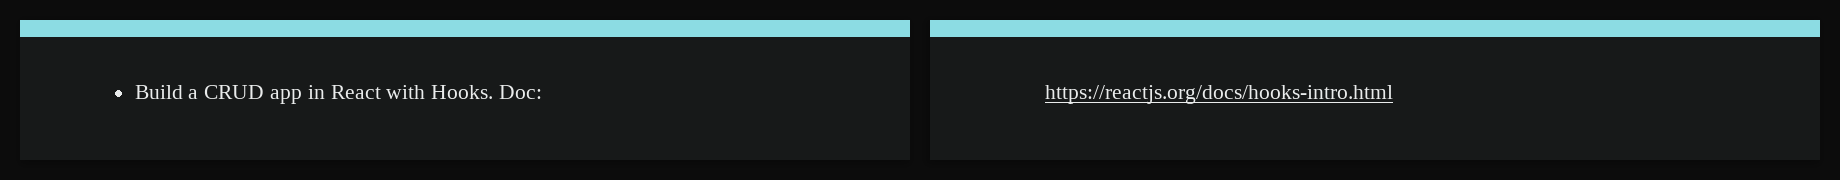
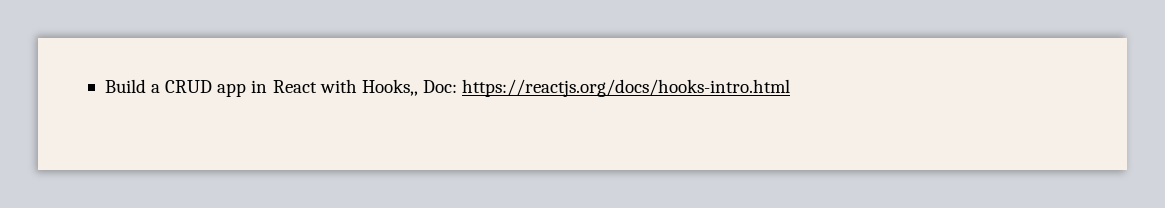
- Build a CRUD app in React with Hooks. Doc: https://reactjs.org/docs/hooks-intro.html
+ Build a CRUD app in React with Hooks,, Doc: https://reactjs.org/docs/hooks-intro.html

